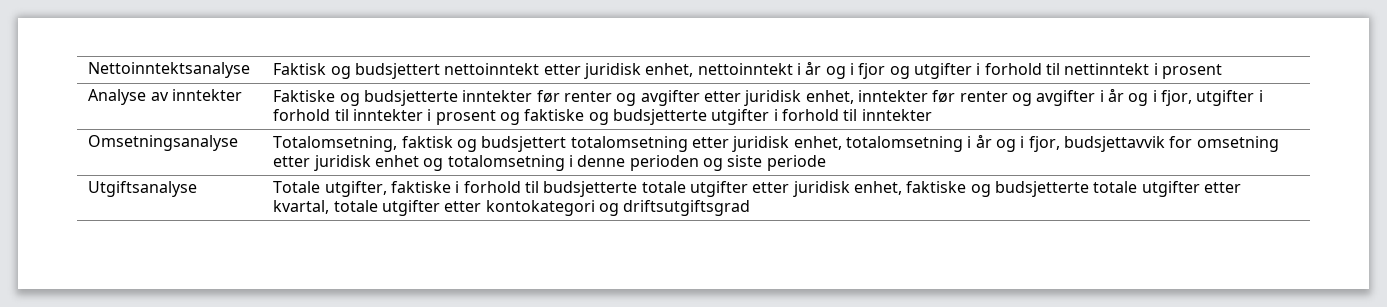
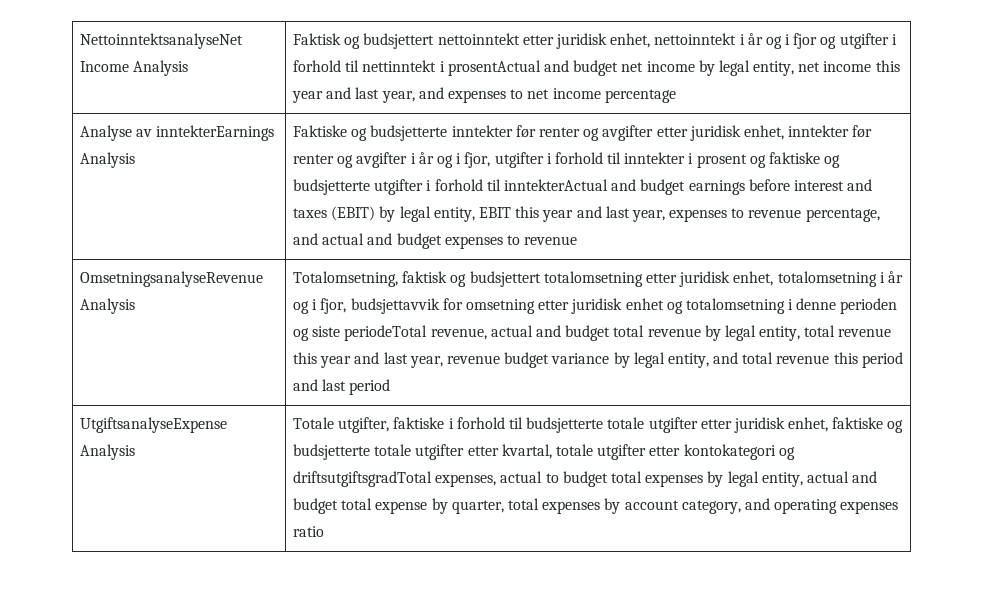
- Nettoinntektsanalyse
+ NettoinntektsanalyseNet Income Analysis
- Faktisk og budsjettert nettoinntekt etter juridisk enhet, nettoinntekt i år og i fjor og utgifter i forhold til nettinntekt i prosent
+ Faktisk og budsjettert nettoinntekt etter juridisk enhet, nettoinntekt i år og i fjor og utgifter i forhold til nettinntekt i prosentActual and budget net income by legal entity, net income this year and last year, and expenses to net income percentage
- Analyse av inntekter
+ Analyse av inntekterEarnings Analysis
- Faktiske og budsjetterte inntekter før renter og avgifter etter juridisk enhet, inntekter før renter og avgifter i år og i fjor, utgifter i forhold til inntekter i prosent og faktiske og budsjetterte utgifter i forhold til inntekter
- Omsetningsanalyse | Totalomsetning, faktisk og budsjettert totalomsetning etter juridisk enhet, totalomsetning i år og i fjor, budsjettavvik for omsetning etter juridisk enhet og totalomsetning i denne perioden og siste periode
- Utgiftsanalyse | Totale utgifter, faktiske i forhold til budsjetterte totale utgifter etter juridisk enhet, faktiske og budsjetterte totale utgifter etter kvartal, totale utgifter etter kontokategori og driftsutgiftsgrad
+ Faktiske og budsjetterte inntekter før renter og avgifter etter juridisk enhet, inntekter før renter og avgifter i år og i fjor, utgifter i forhold til inntekter i prosent og faktiske og budsjetterte utgifter i forhold til inntekterActual and budget earnings before interest and taxes (EBIT) by legal entity, EBIT this year and last year, expenses to revenue percentage, and actual and budget expenses to revenue
+ OmsetningsanalyseRevenue Analysis | Totalomsetning, faktisk og budsjettert totalomsetning etter juridisk enhet, totalomsetning i år og i fjor, budsjettavvik for omsetning etter juridisk enhet og totalomsetning i denne perioden og siste periodeTotal revenue, actual and budget total revenue by legal entity, total revenue this year and last year, revenue budget variance by legal entity, and total revenue this period and last period
+ UtgiftsanalyseExpense Analysis | Totale utgifter, faktiske i forhold til budsjetterte totale utgifter etter juridisk enhet, faktiske og budsjetterte totale utgifter etter kvartal, totale utgifter etter kontokategori og driftsutgiftsgradTotal expenses, actual to budget total expenses by legal entity, actual and budget total expense by quarter, total expenses by account category, and operating expenses ratio

